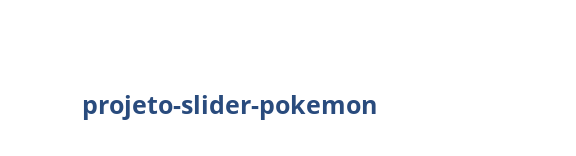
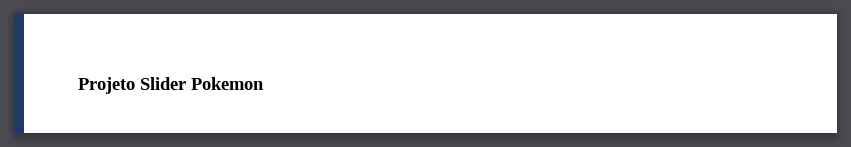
- projeto-slider-pokemon
+ Projeto Slider Pokemon

